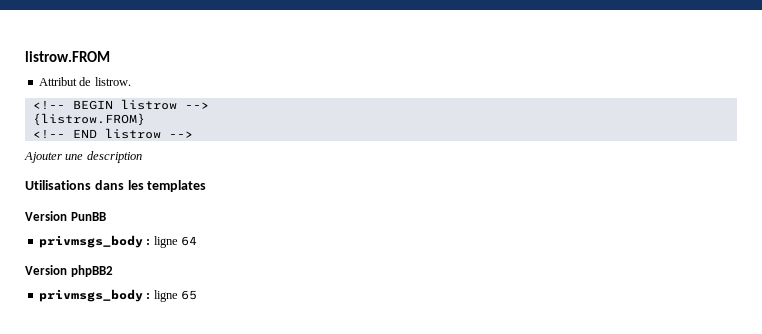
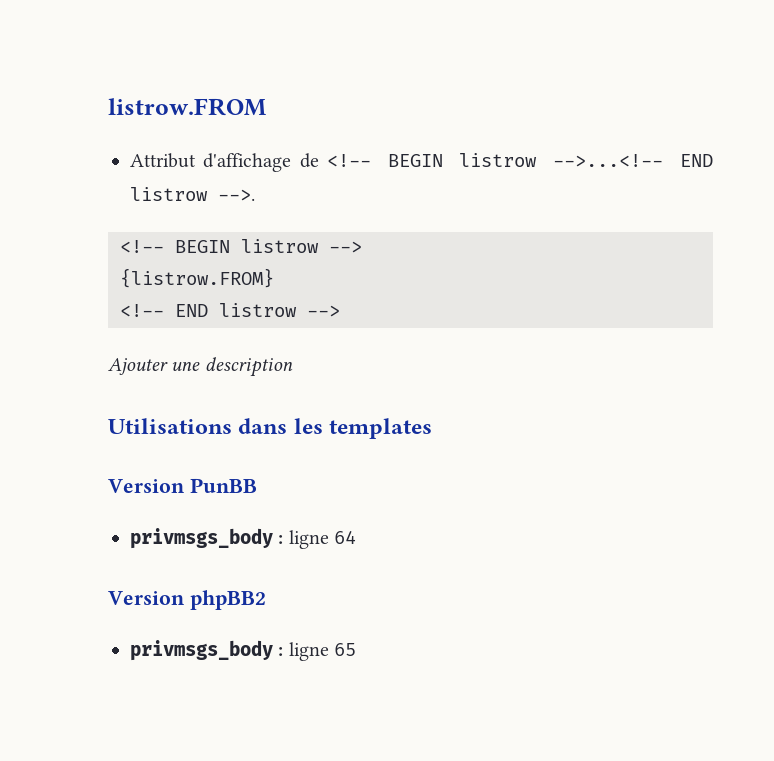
- Attribut de listrow.
+ Attribut d'affichage de <!-- BEGIN listrow -->...<!-- END listrow -->.

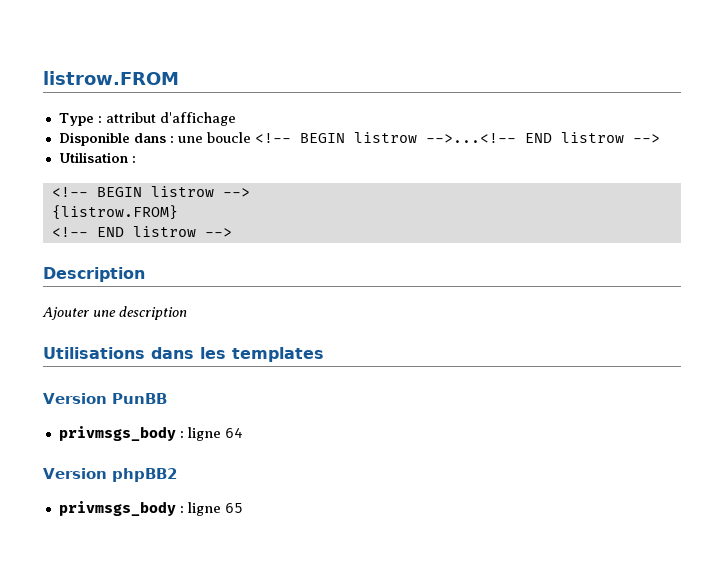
- Attribut d'affichage de <!-- BEGIN listrow -->...<!-- END listrow -->.
+ Type : attribut d'affichage
+ Disponible dans : une boucle <!-- BEGIN listrow -->...<!-- END listrow -->
+ Utilisation :
+ Description

